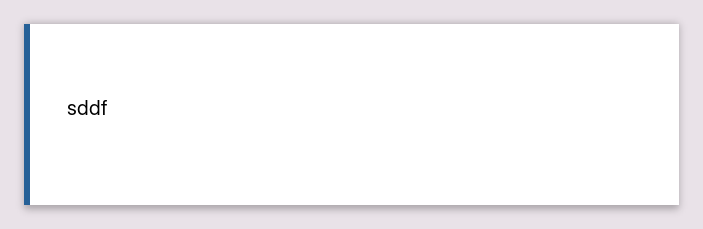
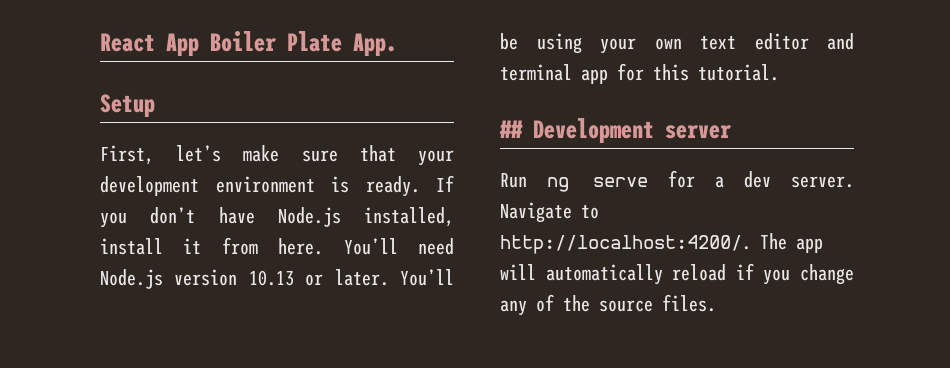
- sddf
+ React App Boiler Plate App.
+ Setup
+ First, let’s make sure that your development environment is ready. If you don’t have Node.js installed, install it from here. You’ll need Node.js version 10.13 or later. You’ll be using your own text editor and terminal app for this tutorial.
+ ## Development server
+ Run ng serve for a dev server. Navigate to http://localhost:4200/. The app will automatically reload if you change any of the source files.

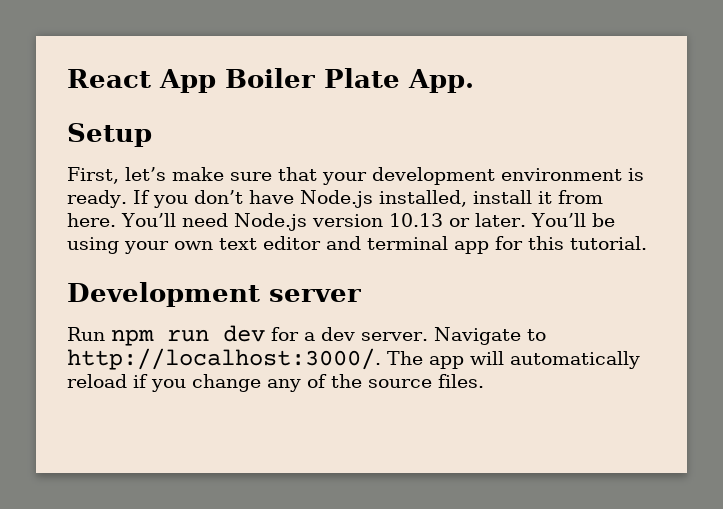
- ## Development server
+ Development server
- Run ng serve for a dev server.
+ Run npm run dev for a dev server.
- Navigate to http://localhost:4200/.
+ Navigate to http://localhost:3000/.

